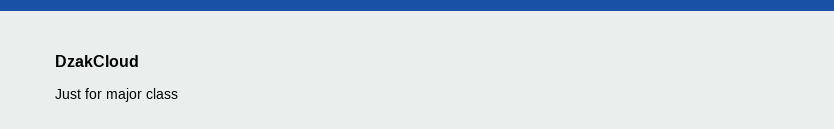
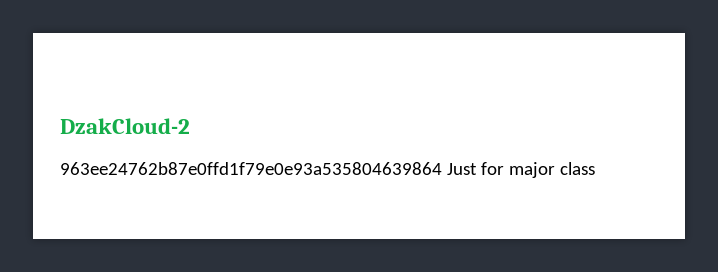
- DzakCloud
- Just for major class
+ DzakCloud-2
+ 963ee24762b87e0ffd1f79e0e93a535804639864 Just for major class

